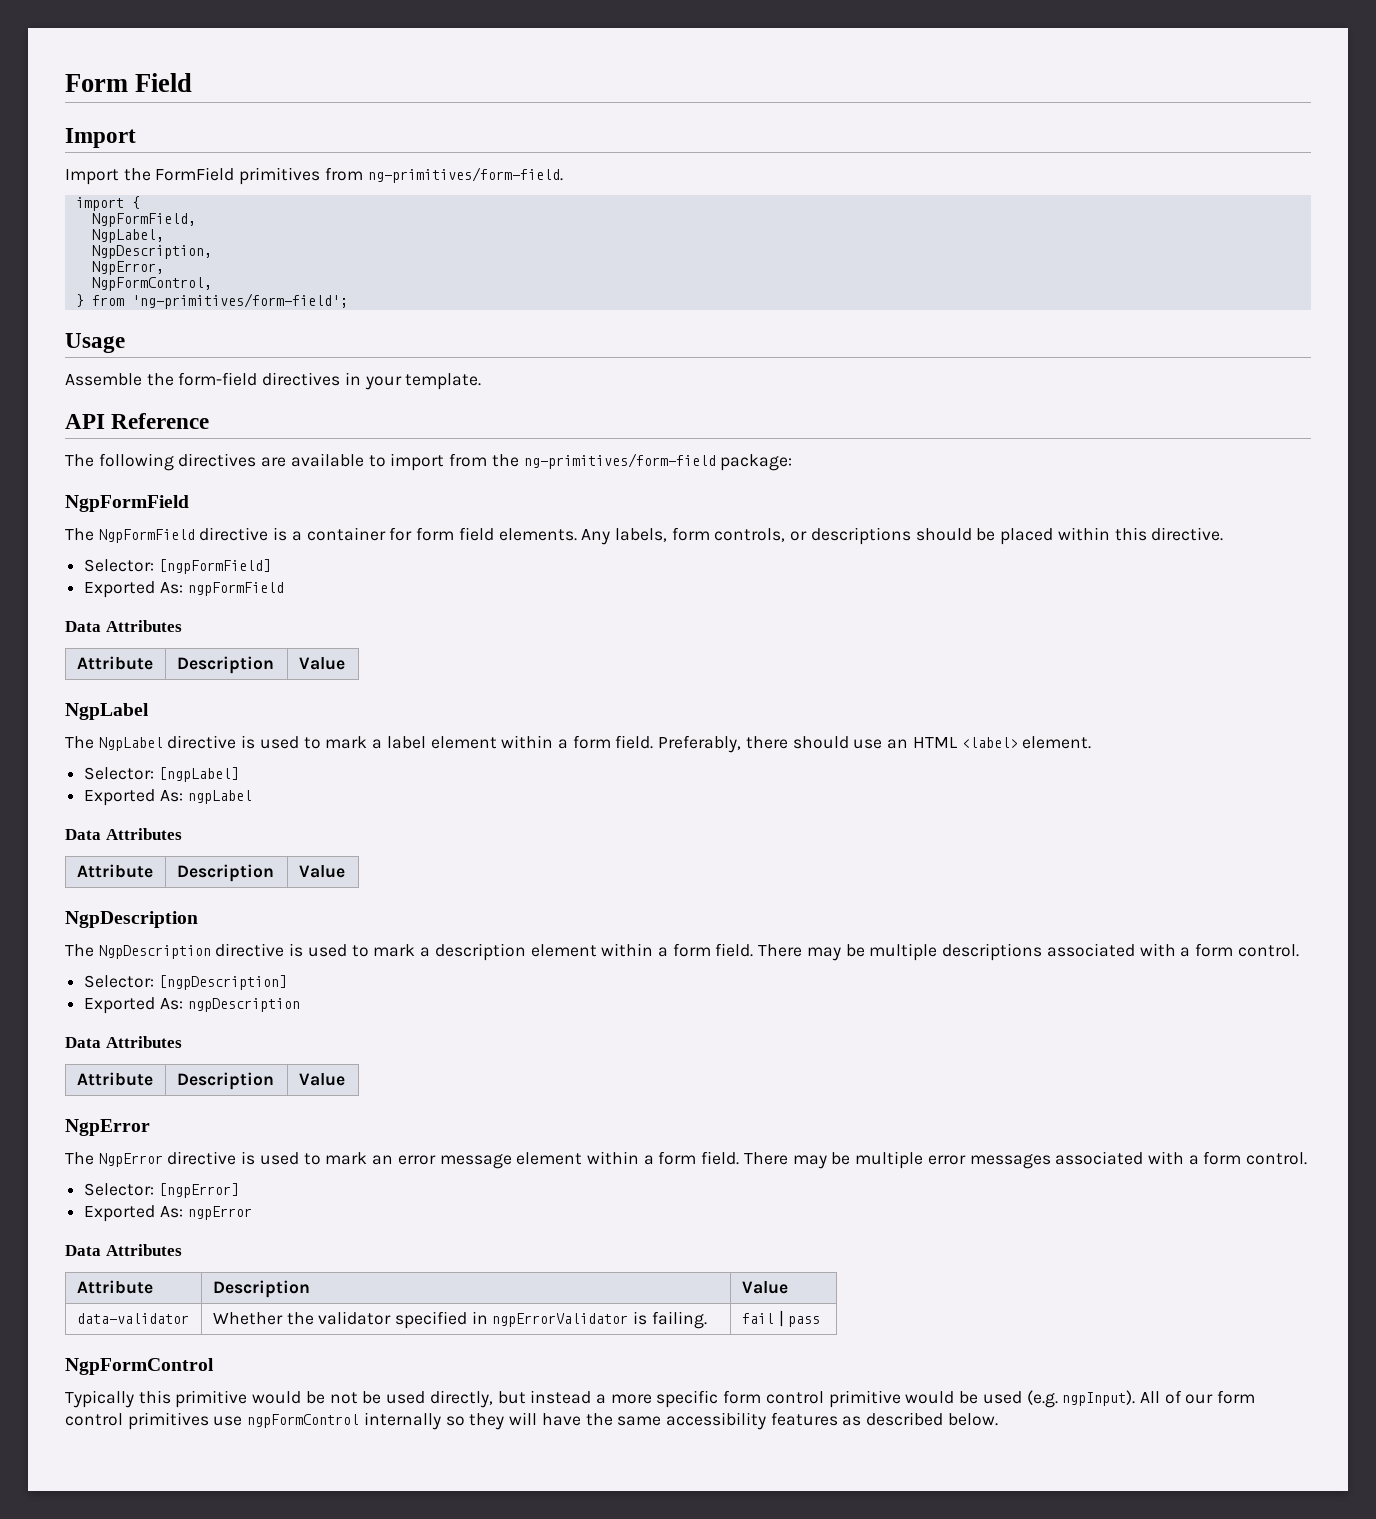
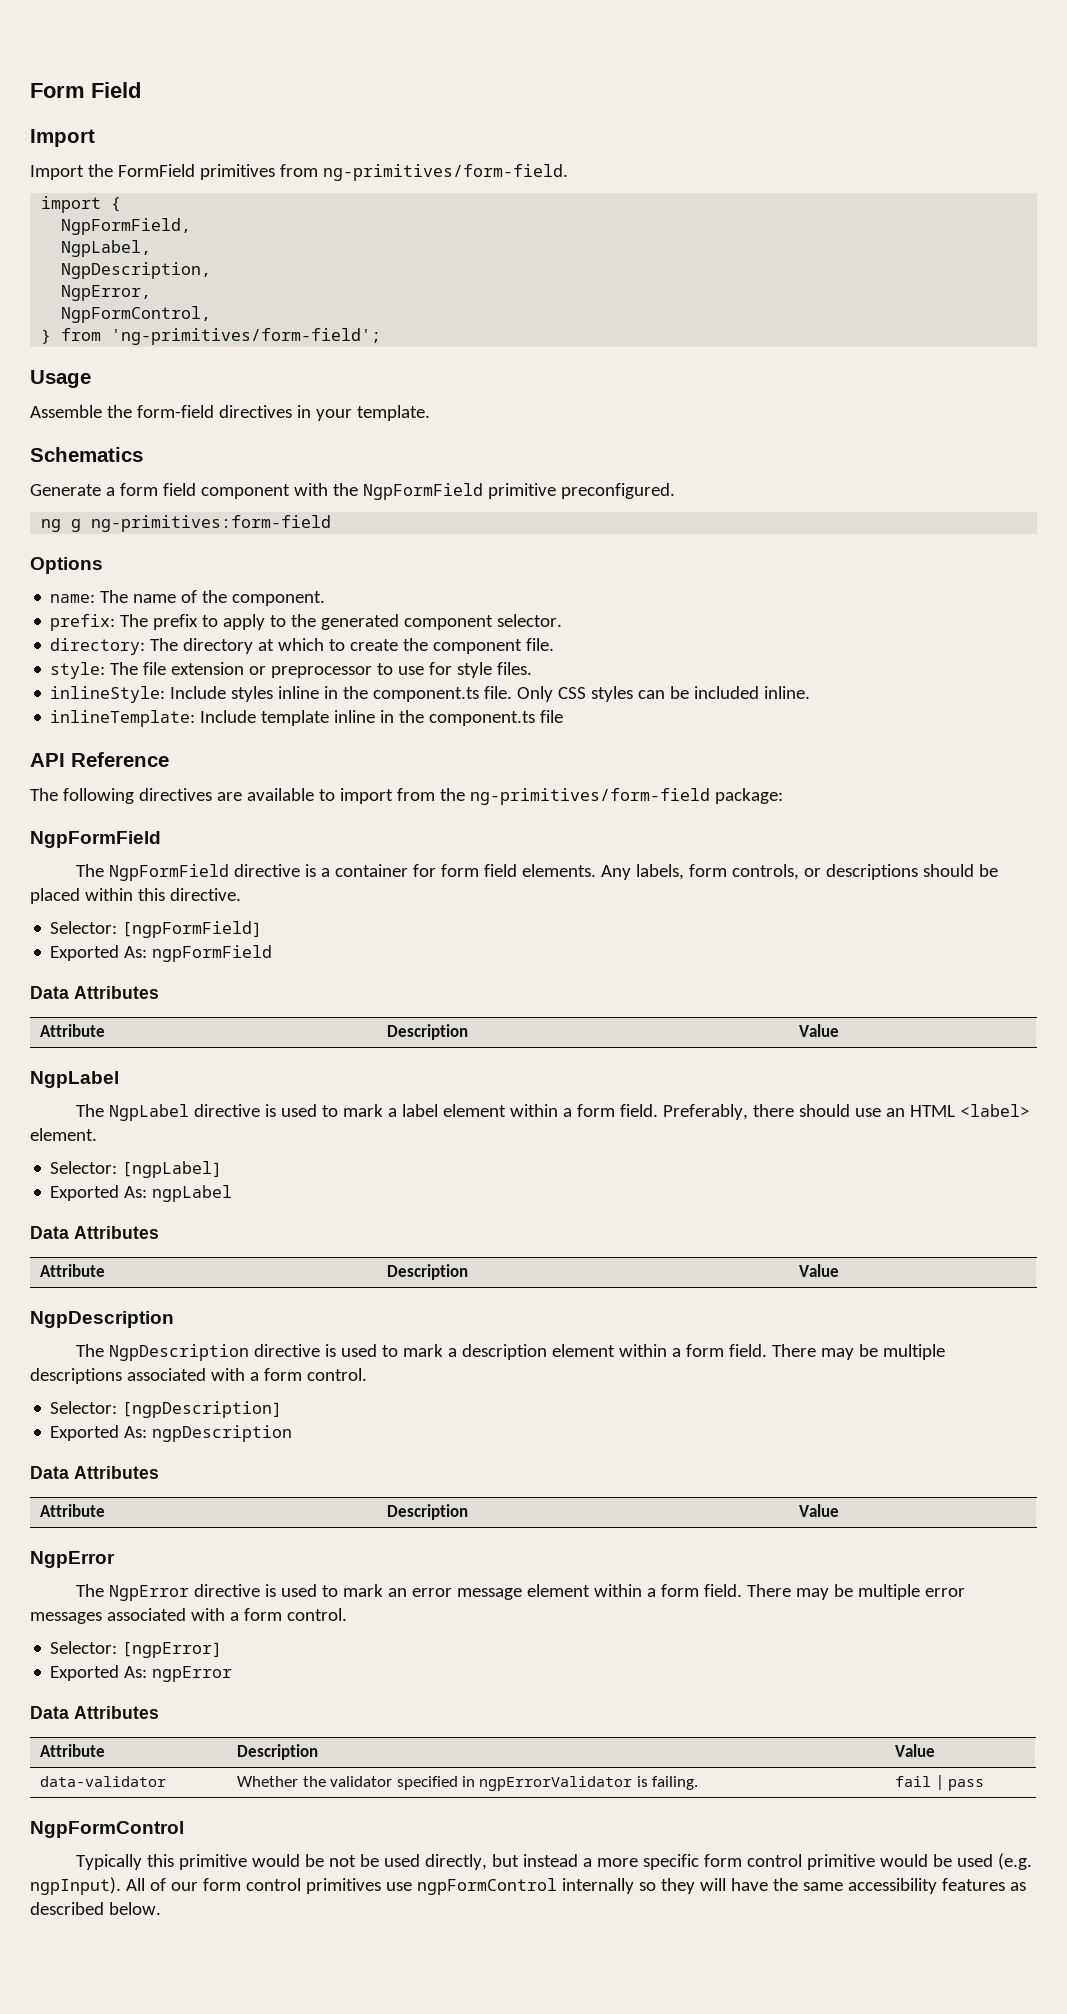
+ Schematics
+ Generate a form field component with the NgpFormField primitive preconfigured.
+ ng g ng-primitives:form-field
+ Options
+ name: The name of the component.
+ prefix: The prefix to apply to the generated component selector.
+ directory: The directory at which to create the component file.
+ style: The file extension or preprocessor to use for style files.
+ inlineStyle: Include styles inline in the component.ts file. Only CSS styles can be included inline.
+ inlineTemplate: Include template inline in the component.ts file

